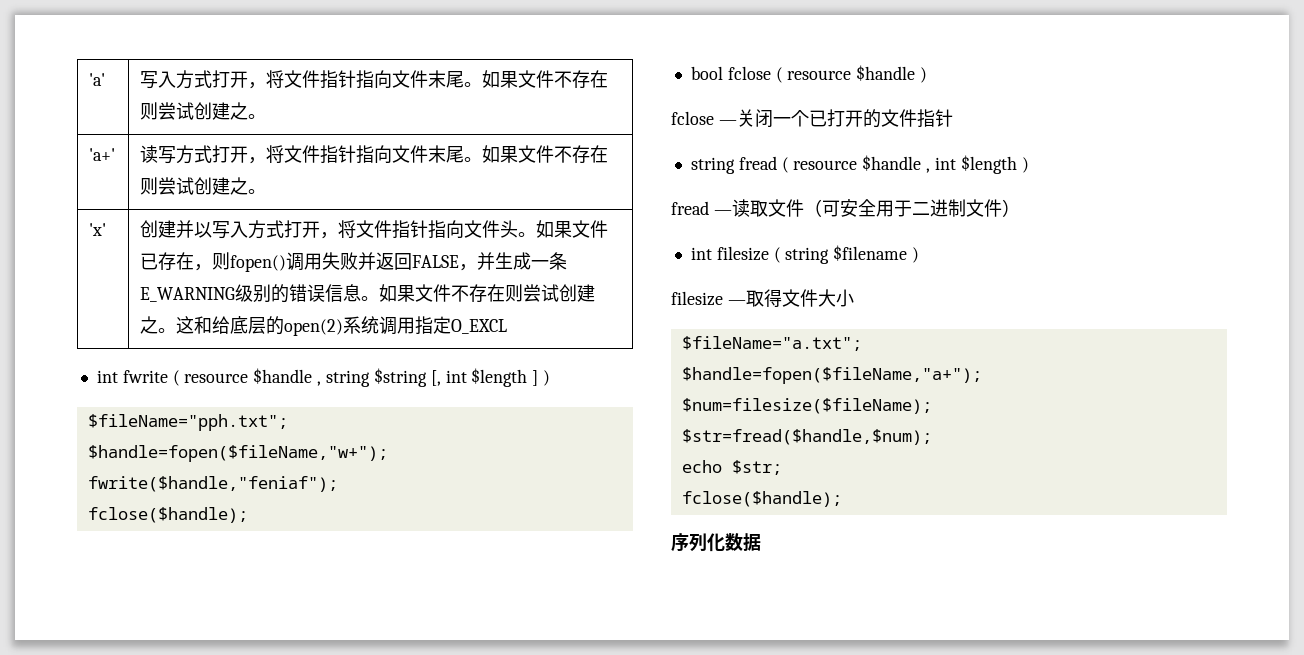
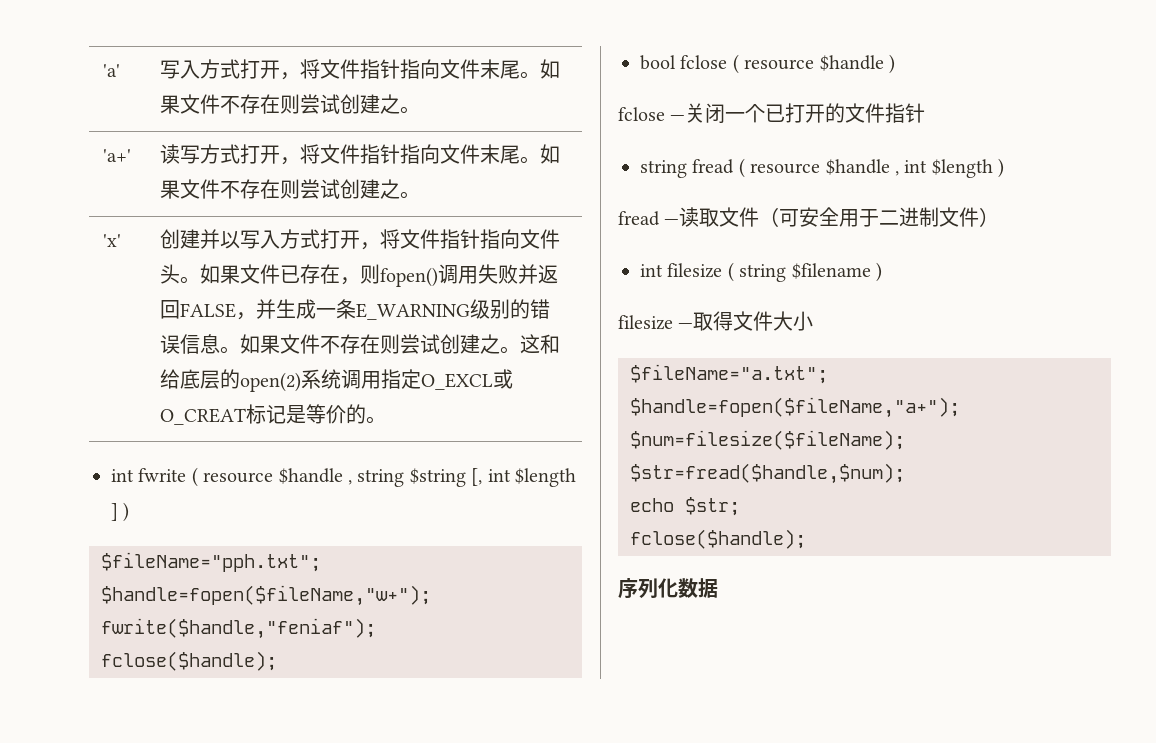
- 这和给底层的open(2)系统调用指定O_EXCL
+ 这和给底层的open(2)系统调用指定O_EXCL或O_CREAT标记是等价的。

